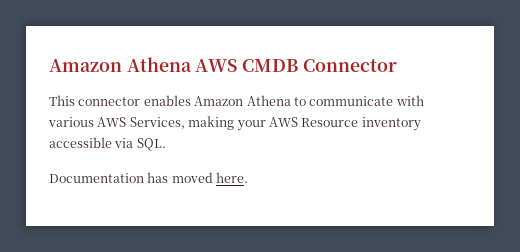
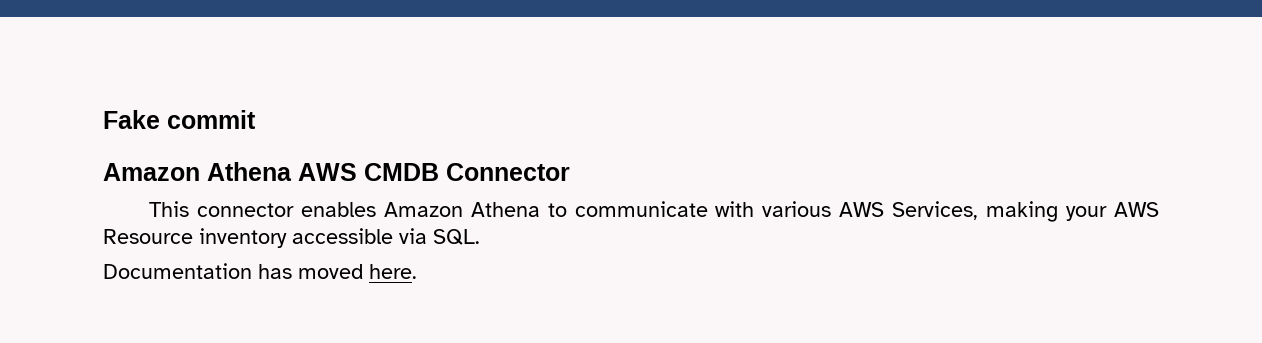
+ Fake commit

